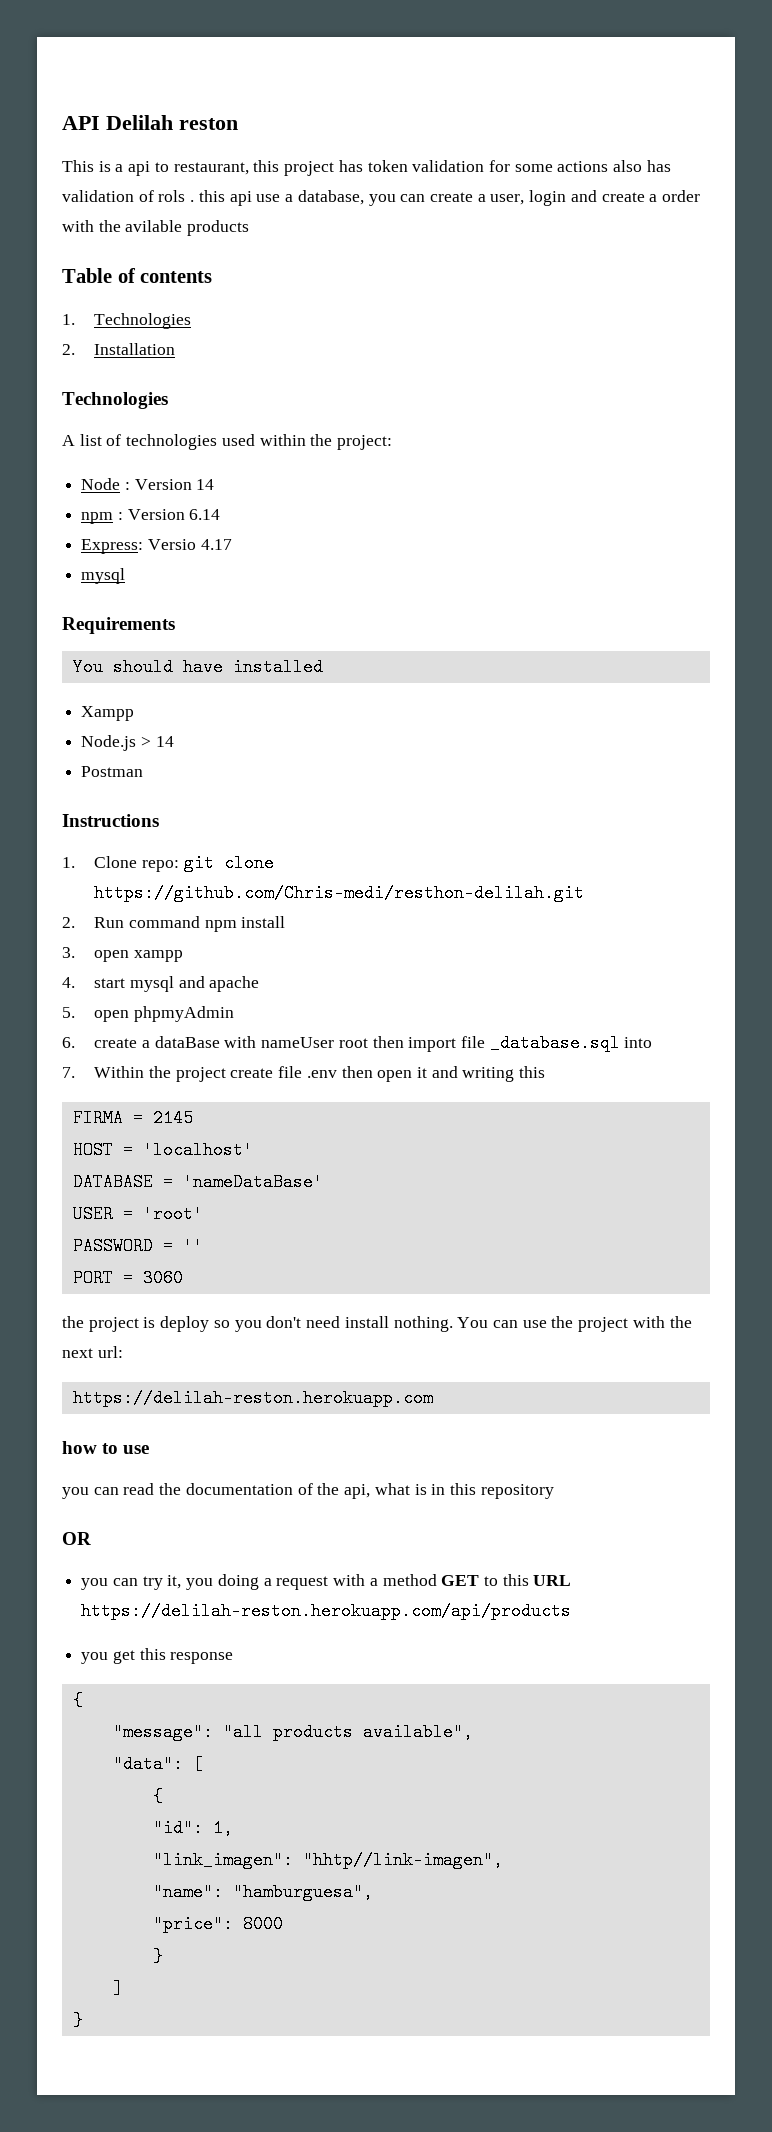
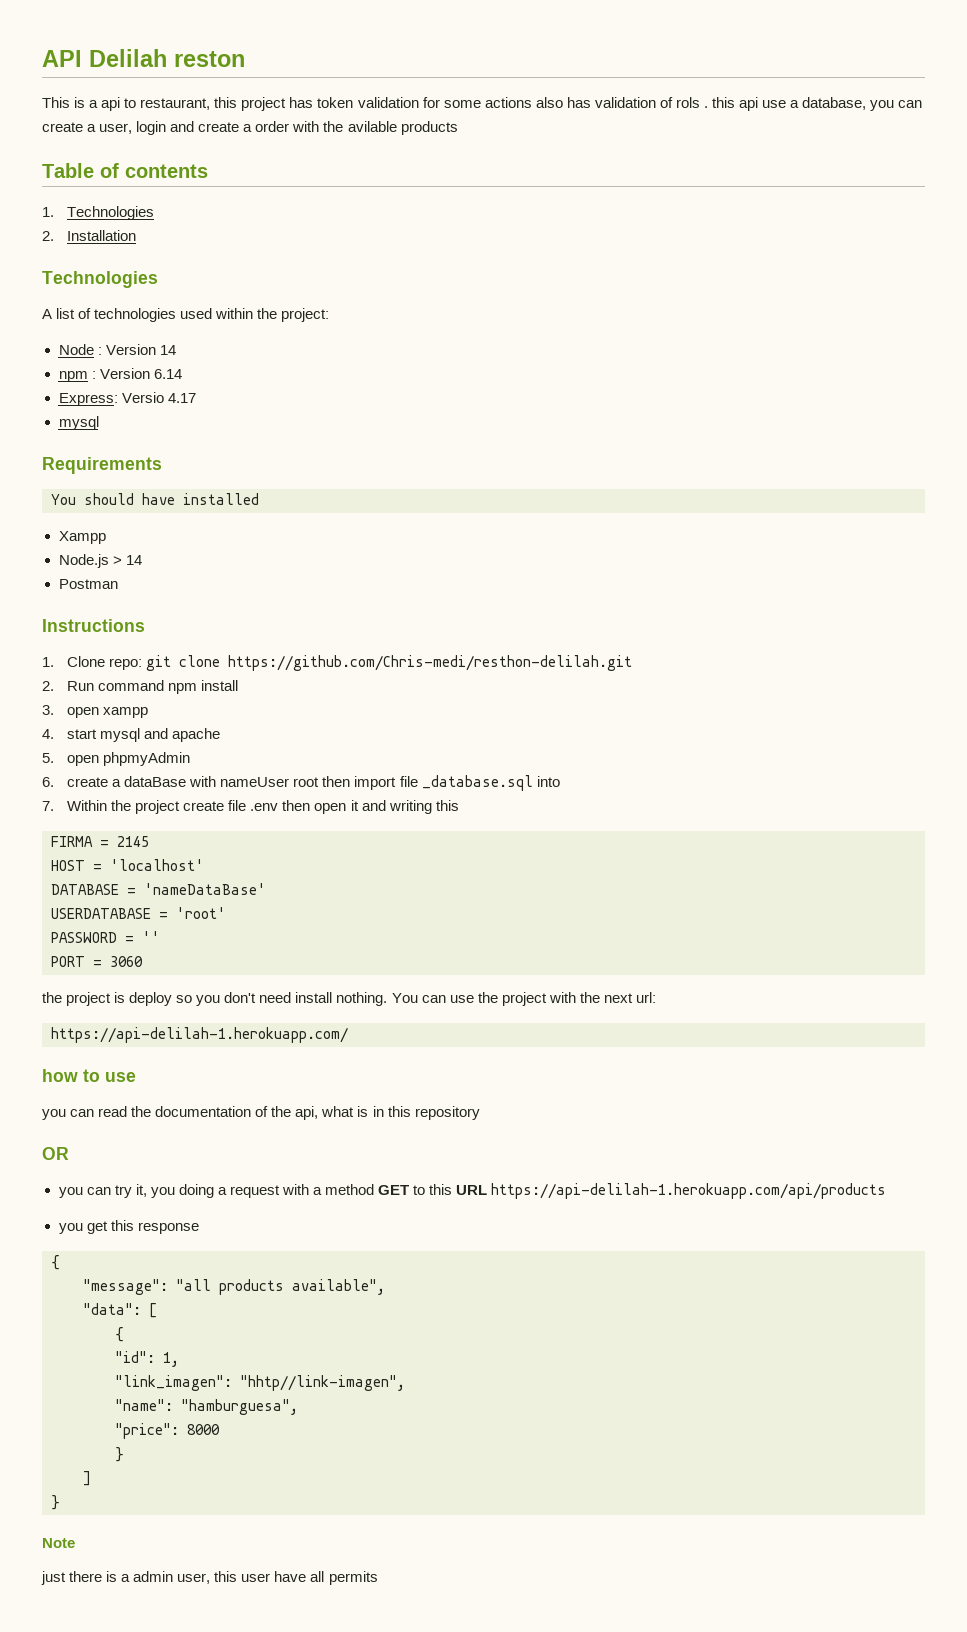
- USER = 'root'
+ USERDATABASE = 'root'
- https://delilah-reston.herokuapp.com
+ https://api-delilah-1.herokuapp.com/
- you can try it, you doing a request with a method GET to this URL https://delilah-reston.herokuapp.com/api/products
+ you can try it, you doing a request with a method GET to this URL https://api-delilah-1.herokuapp.com/api/products
+ Note
+ just there is a admin user, this user have all permits

